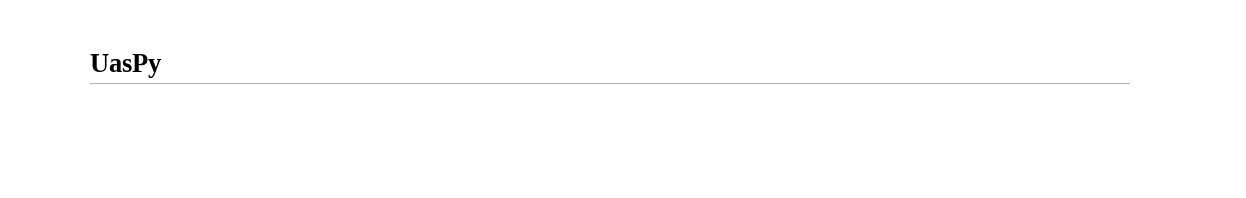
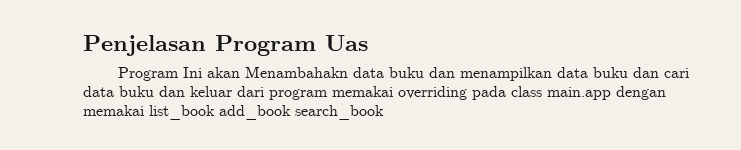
- UasPy
+ Penjelasan Program Uas
+ Program Ini akan Menambahakn data buku dan menampilkan data buku dan cari data buku dan keluar dari program memakai overriding pada class main.app dengan memakai list_book add_book search_book

